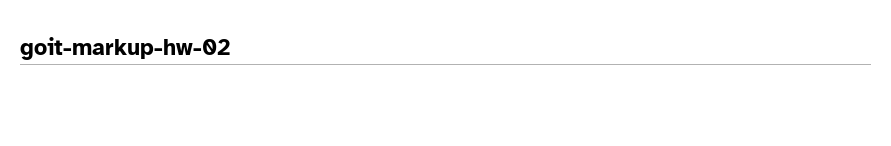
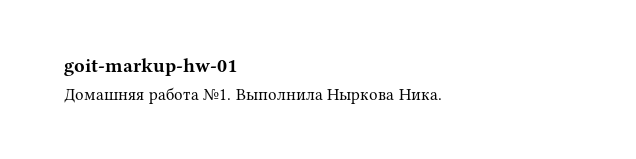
- goit-markup-hw-02
+ goit-markup-hw-01
+ Домашняя работа №1. Выполнила Ныркова Ника.

